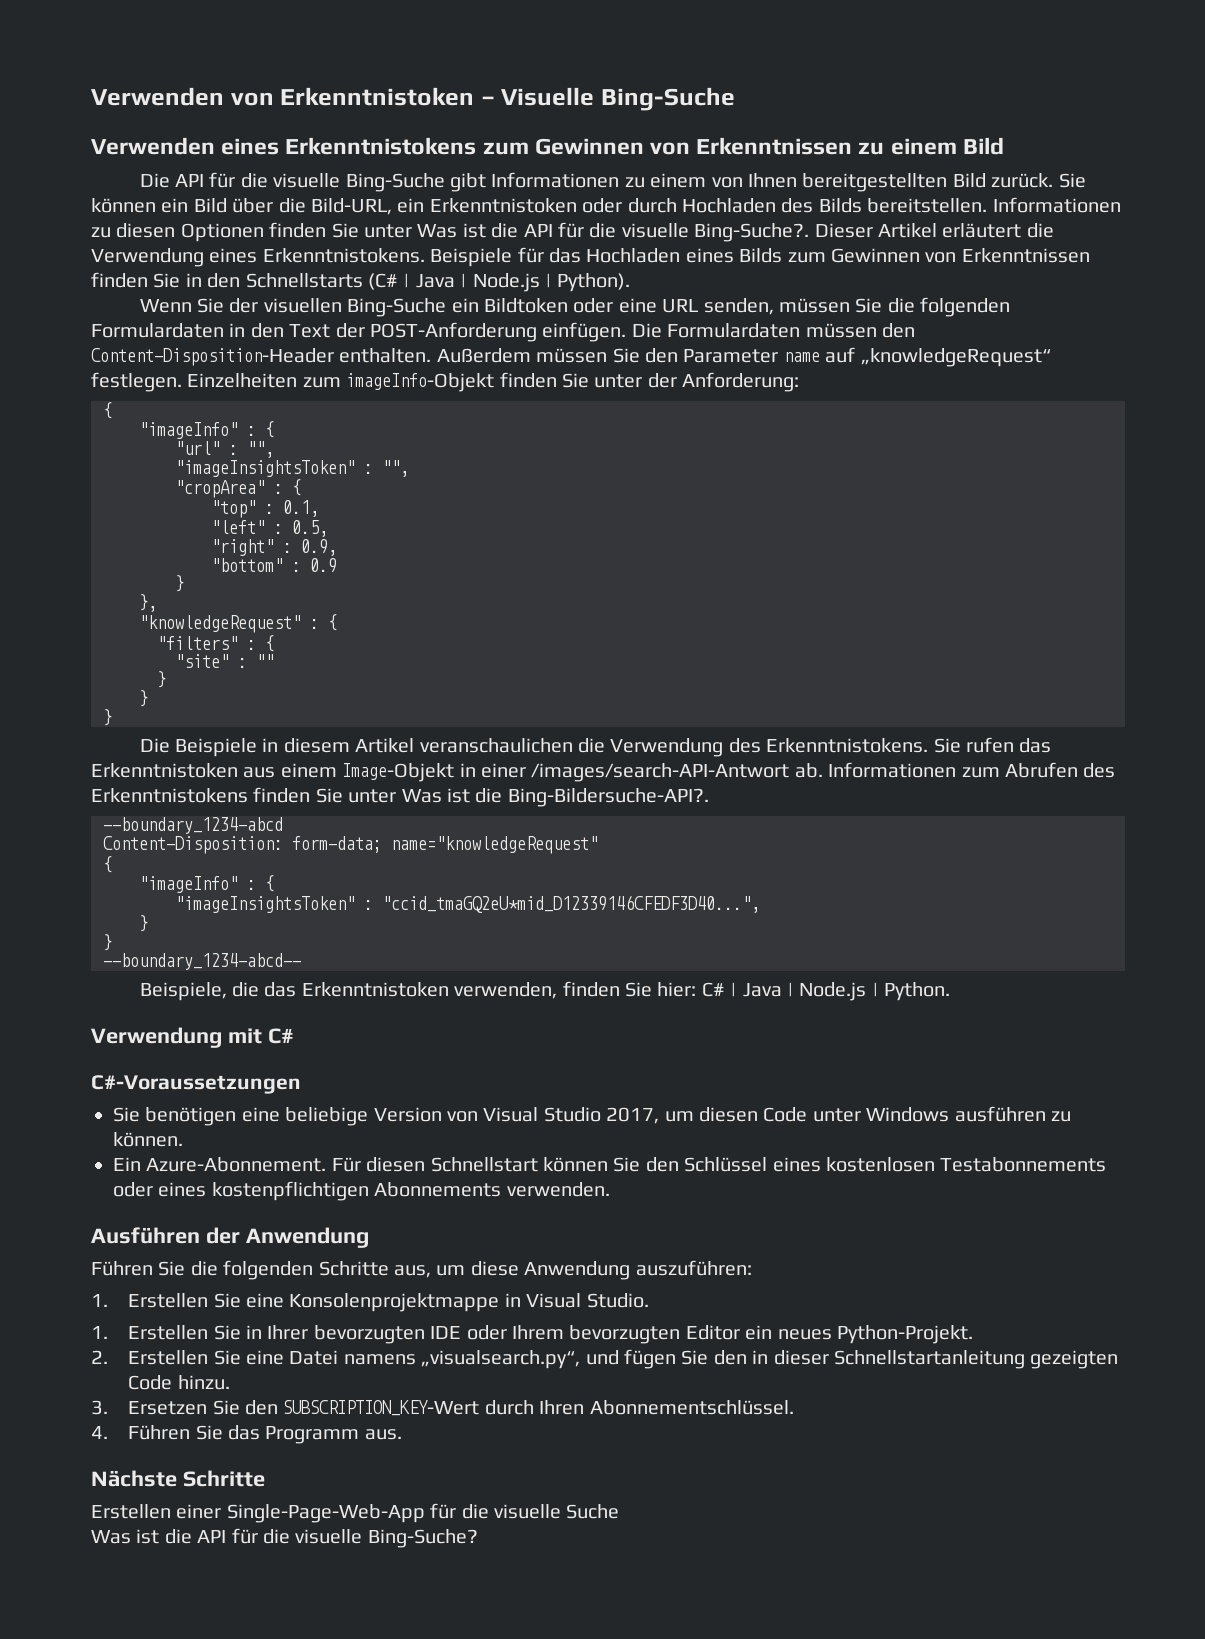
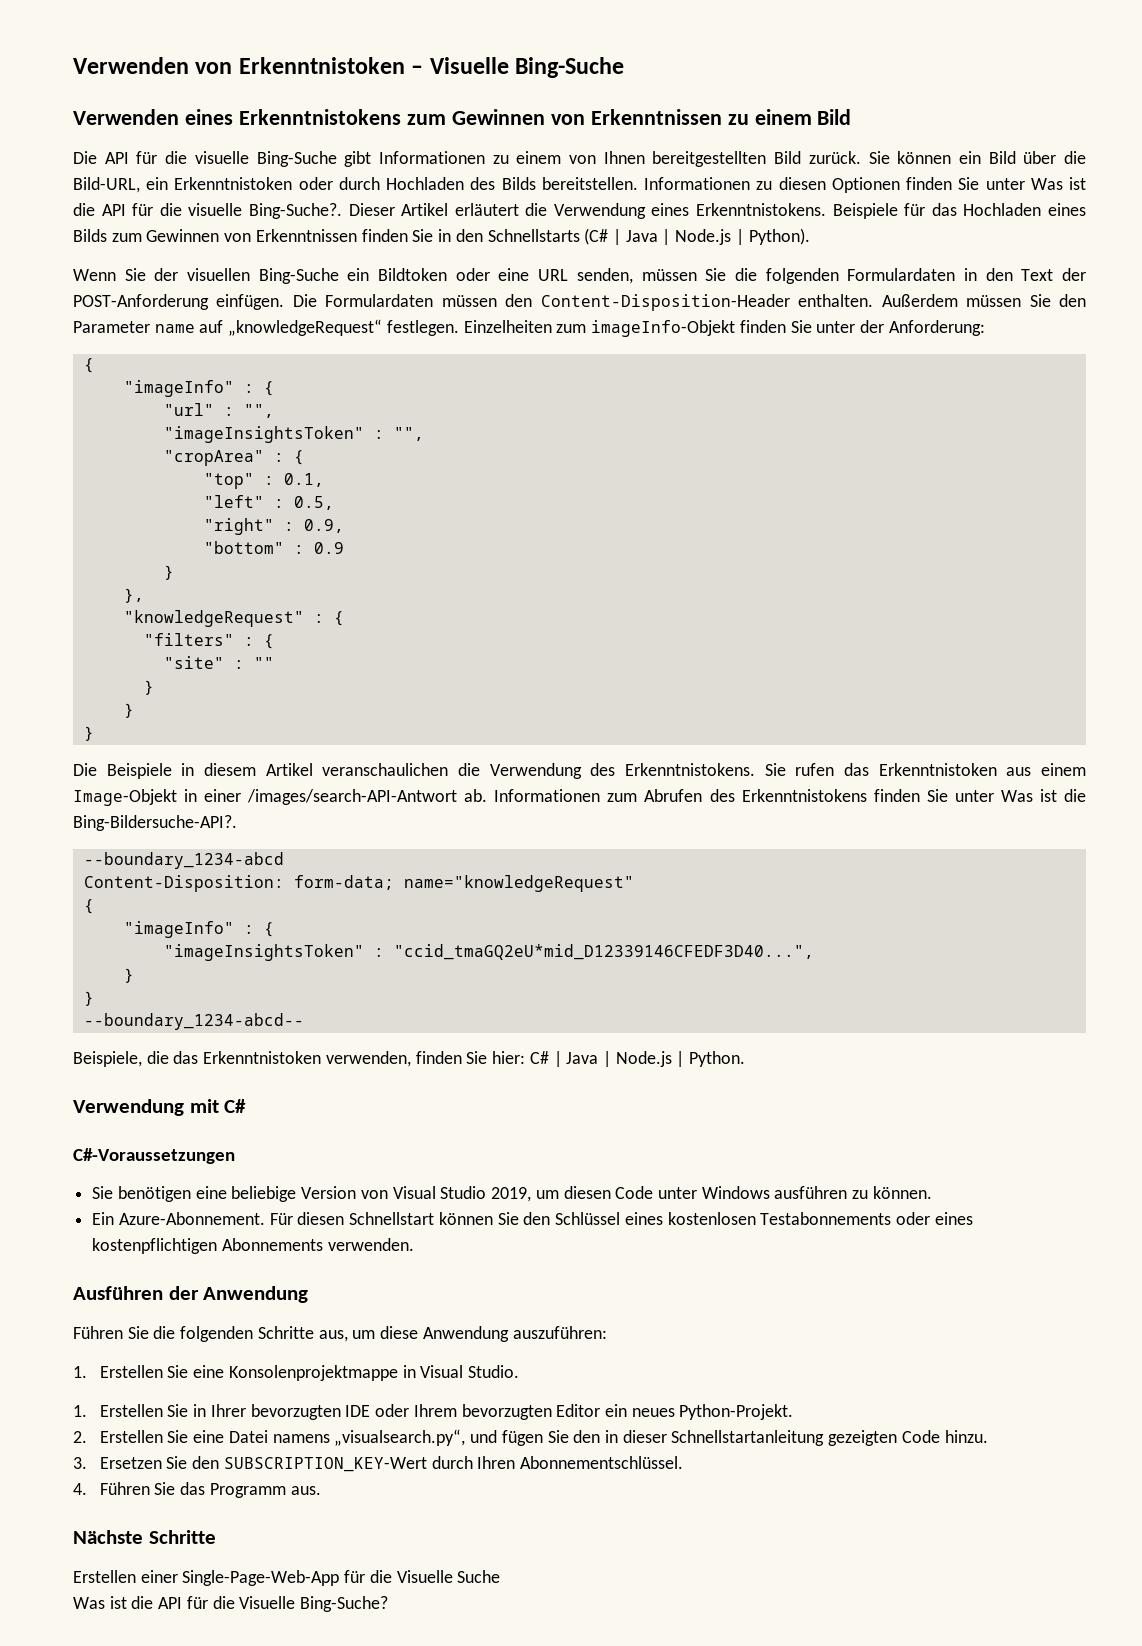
- Sie benötigen eine beliebige Version von Visual Studio 2017, um diesen Code unter Windows ausführen zu können.
+ Sie benötigen eine beliebige Version von Visual Studio 2019, um diesen Code unter Windows ausführen zu können.
- Erstellen einer Single-Page-Web-App für die visuelle Suche
+ Erstellen einer Single-Page-Web-App für die Visuelle Suche
- Was ist die API für die visuelle Bing-Suche?
+ Was ist die API für die Visuelle Bing-Suche?

